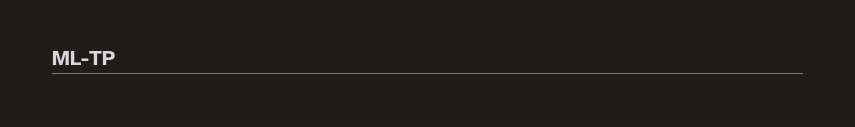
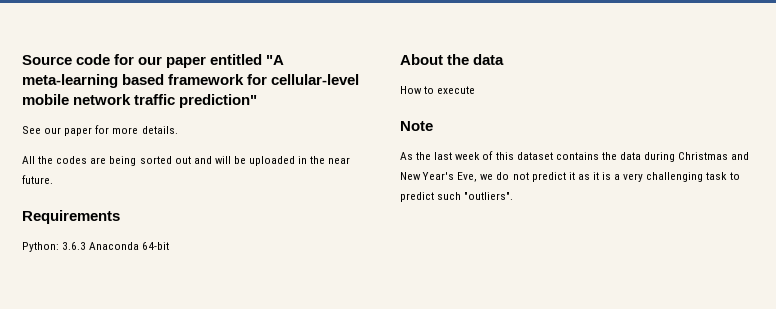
- ML-TP
+ Source code for our paper entitled "A meta-learning based framework for cellular-level mobile network traffic prediction"
+ See our paper for more details.
+ All the codes are being sorted out and will be uploaded in the near future.
+ Requirements
+ Python: 3.6.3 Anaconda 64-bit
+ About the data
+ How to execute
+ Note
+ As the last week of this dataset contains the data during Christmas and New Year's Eve, we do not predict it as it is a very challenging task to predict such "outliers".

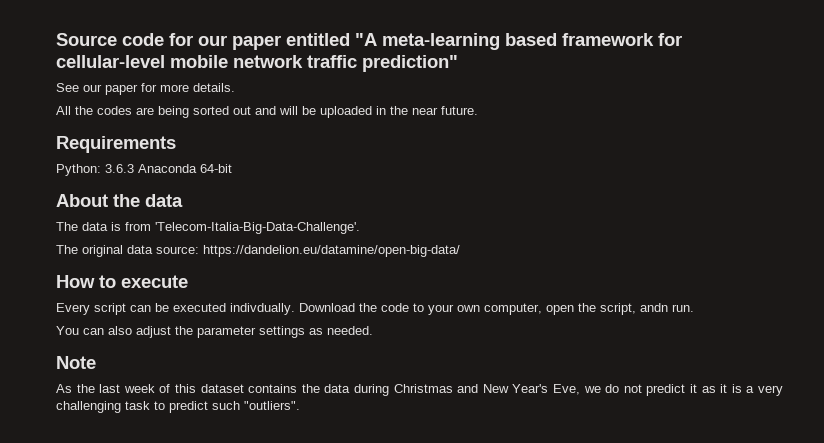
+ The data is from 'Telecom-Italia-Big-Data-Challenge'.
+ The original data source: https://dandelion.eu/datamine/open-big-data/
  How to execute
+ Every script can be executed indivdually. Download the code to your own computer, open the script, andn run.
+ You can also adjust the parameter settings as needed.

